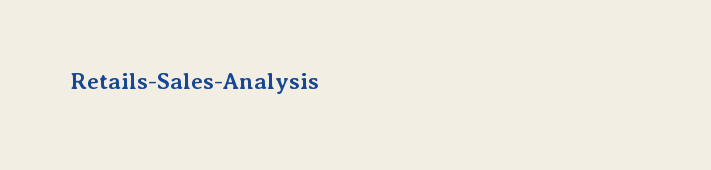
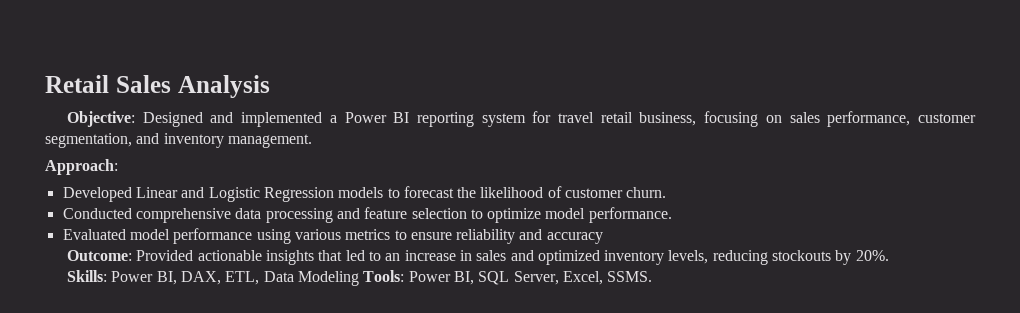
- Retails-Sales-Analysis
+ Retail Sales Analysis
+ Objective: Designed and implemented a Power BI reporting system for travel retail business, focusing on sales performance, customer segmentation, and inventory management.
+ Approach:
+ Developed Linear and Logistic Regression models to forecast the likelihood of customer churn.
+ Conducted comprehensive data processing and feature selection to optimize model performance.
+ Evaluated model performance using various metrics to ensure reliability and accuracy
+ Outcome: Provided actionable insights that led to an increase in sales and optimized inventory levels, reducing stockouts by 20%.
+ Skills: Power BI, DAX, ETL, Data Modeling Tools: Power BI, SQL Server, Excel, SSMS.

